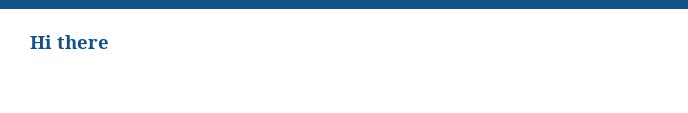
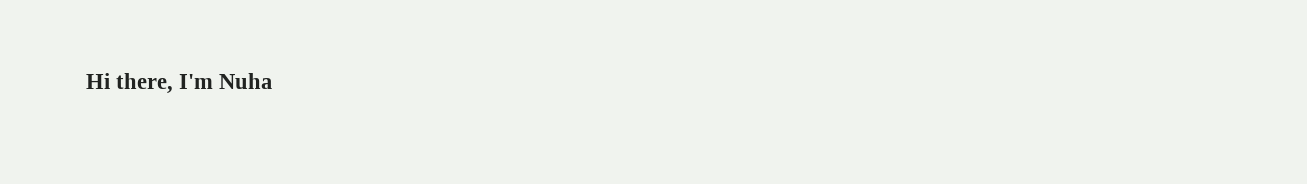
- Hi there
+ Hi there, I'm Nuha

